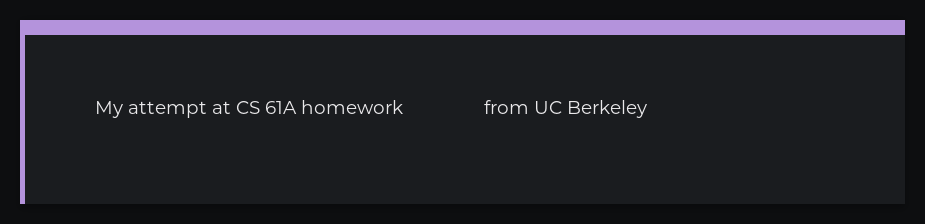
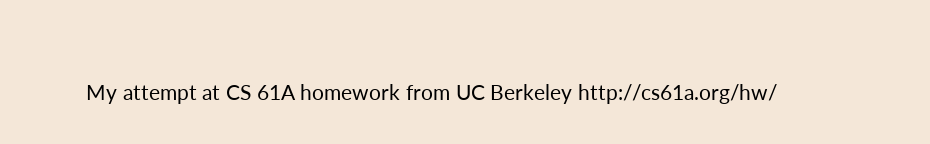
- My attempt at CS 61A homework from UC Berkeley
+ My attempt at CS 61A homework from UC Berkeley http://cs61a.org/hw/

